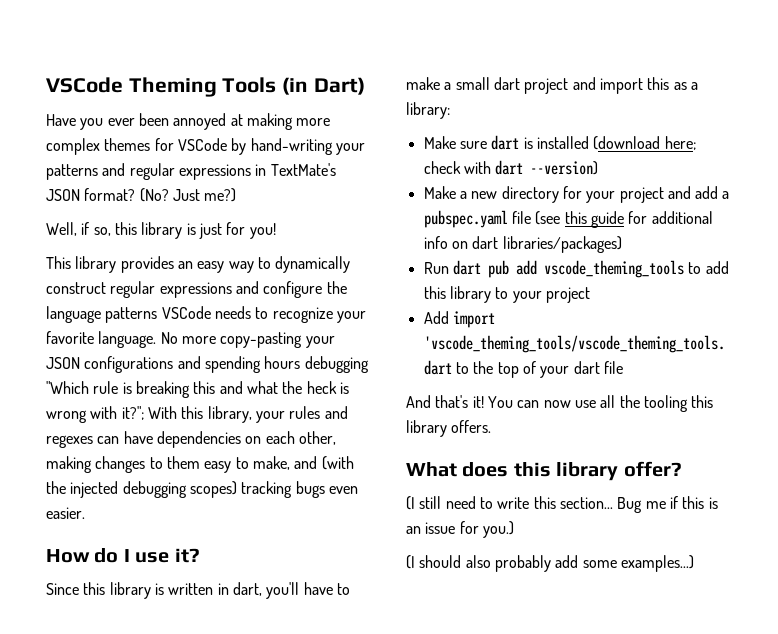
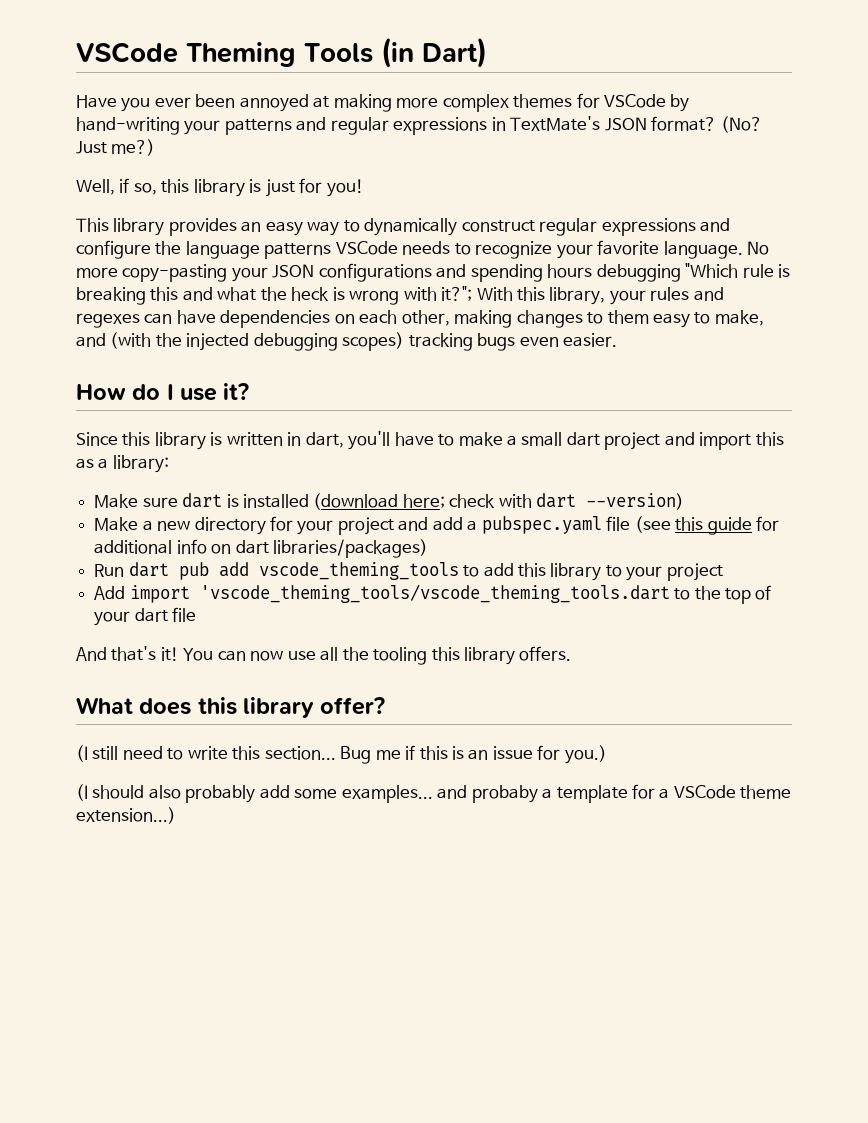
- (I should also probably add some examples...)
+ (I should also probably add some examples... and probaby a template for a VSCode theme extension...)

